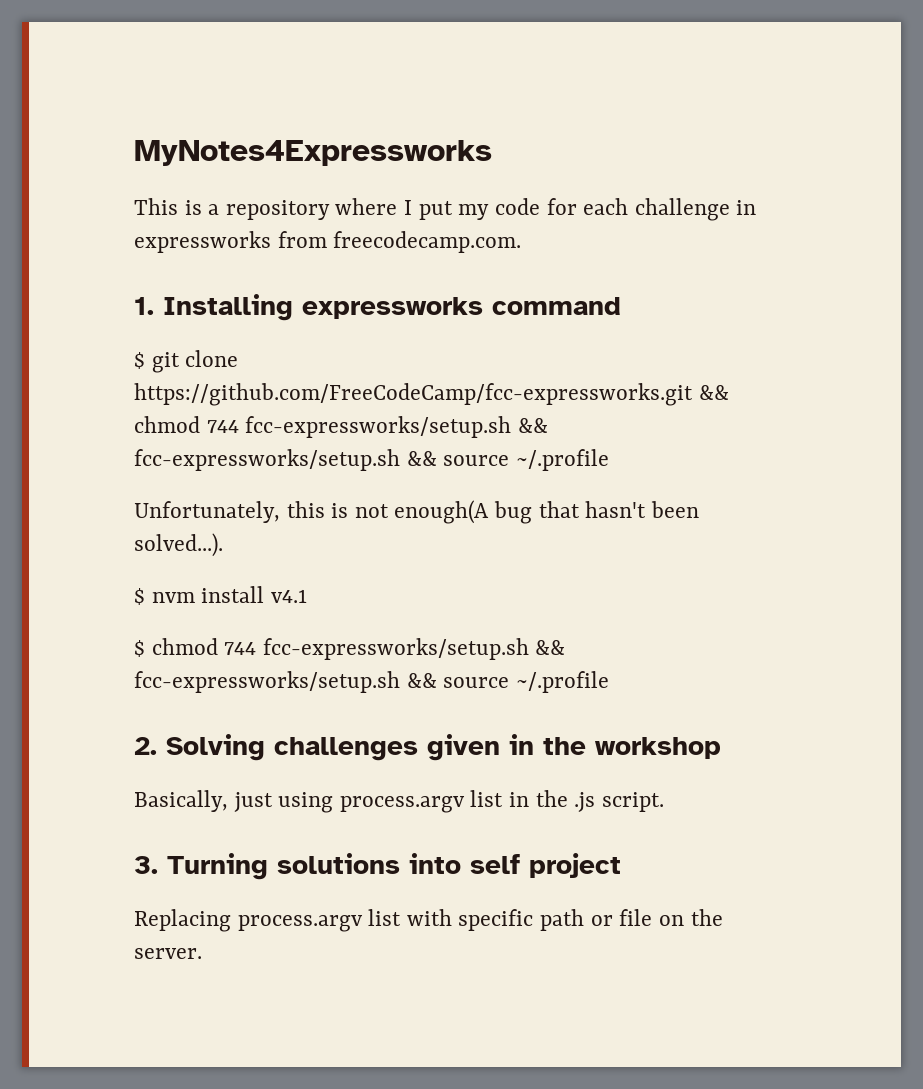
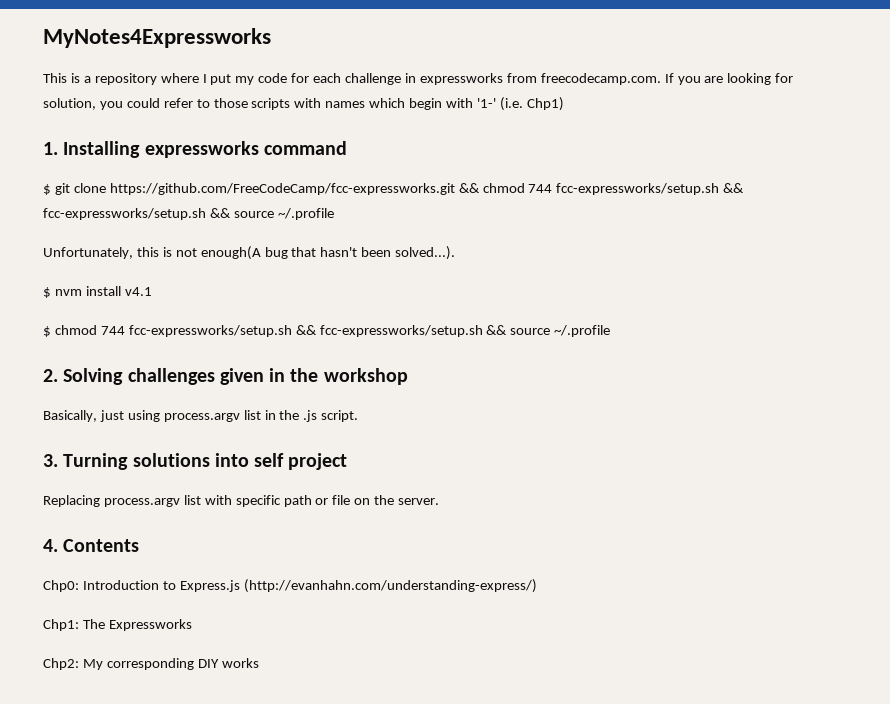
- This is a repository where I put my code for each challenge in expressworks from freecodecamp.com.
+ This is a repository where I put my code for each challenge in expressworks from freecodecamp.com. If you are looking for solution, you could refer to those scripts with names which begin with '1-' (i.e. Chp1)
+ 4. Contents
+ Chp0: Introduction to Express.js (http://evanhahn.com/understanding-express/)
+ Chp1: The Expressworks
+ Chp2: My corresponding DIY works

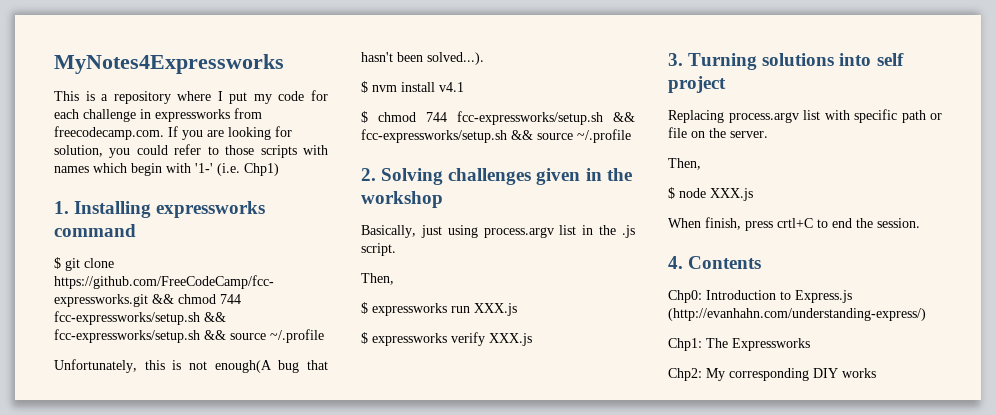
  Basically, just using process.argv list in the .js script.
+ Then,
+ $ expressworks run XXX.js
+ $ expressworks verify XXX.js
  Replacing process.argv list with specific path or file on the server.
+ Then,
+ $ node XXX.js
+ When finish, press crtl+C to end the session.

